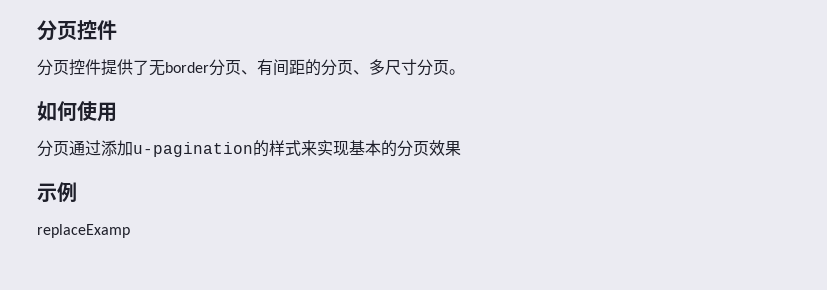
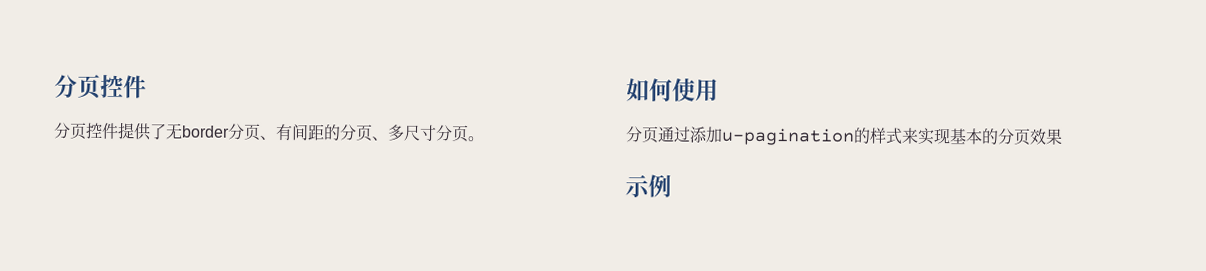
- replaceExamp

